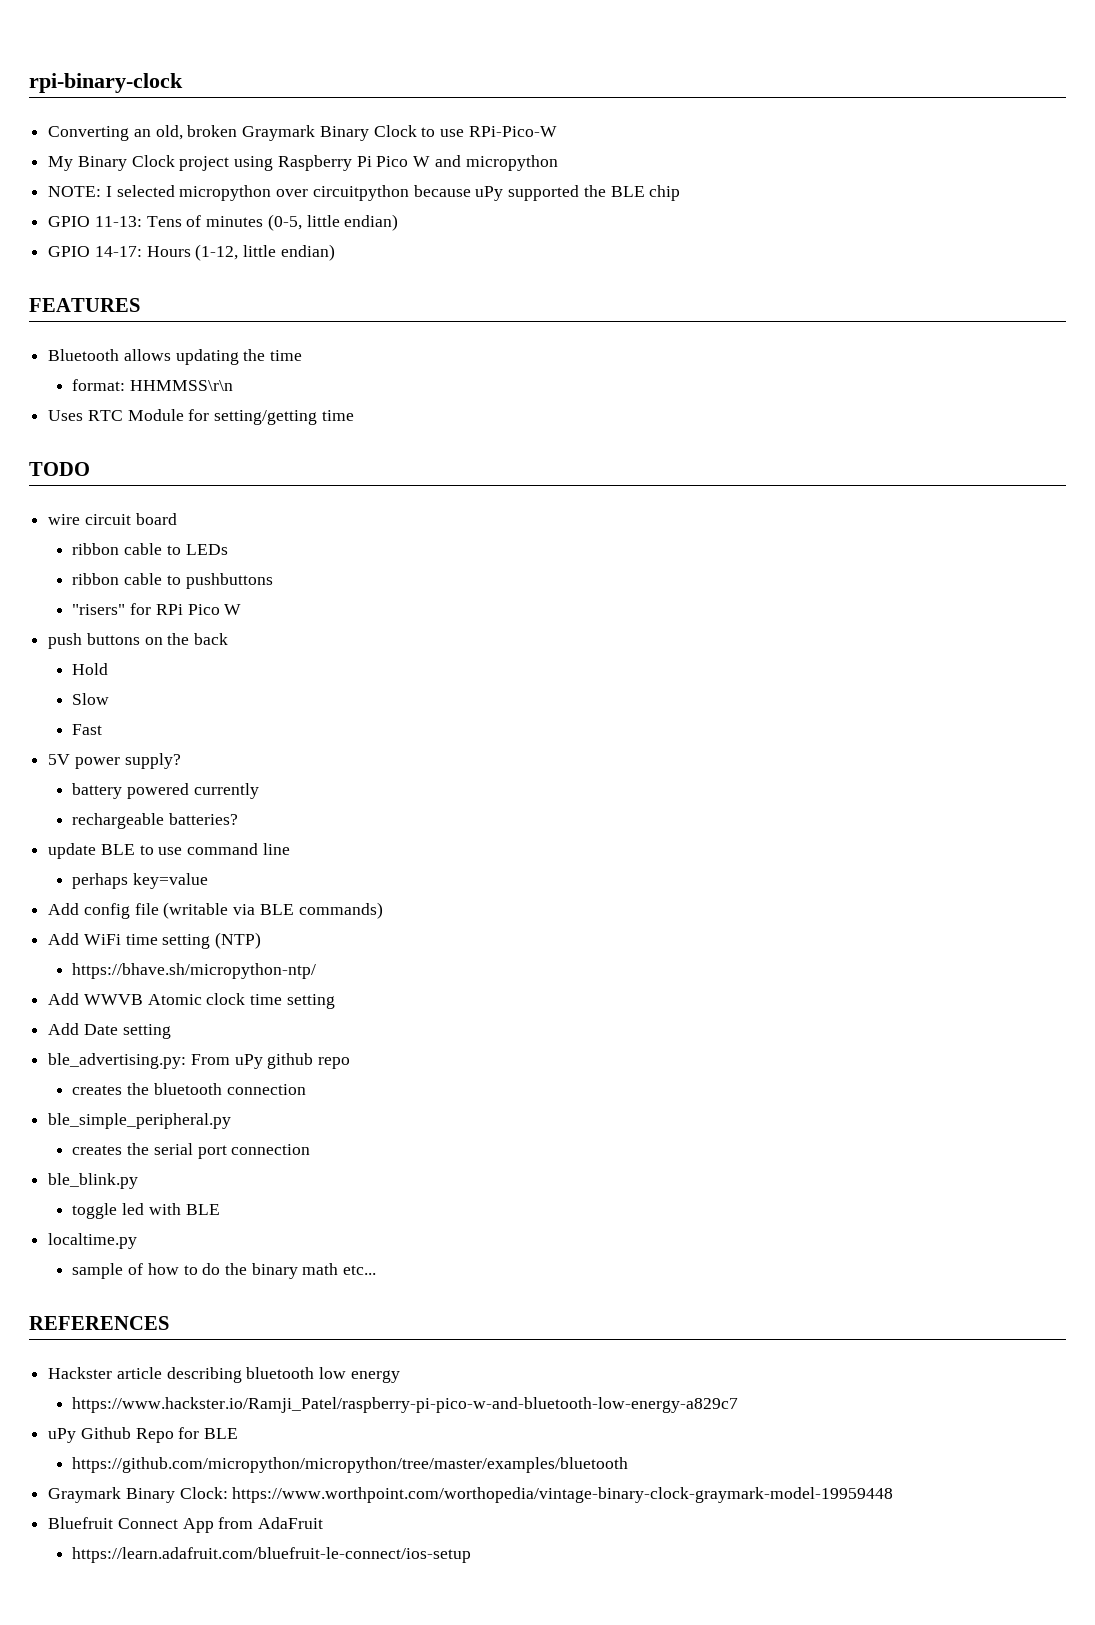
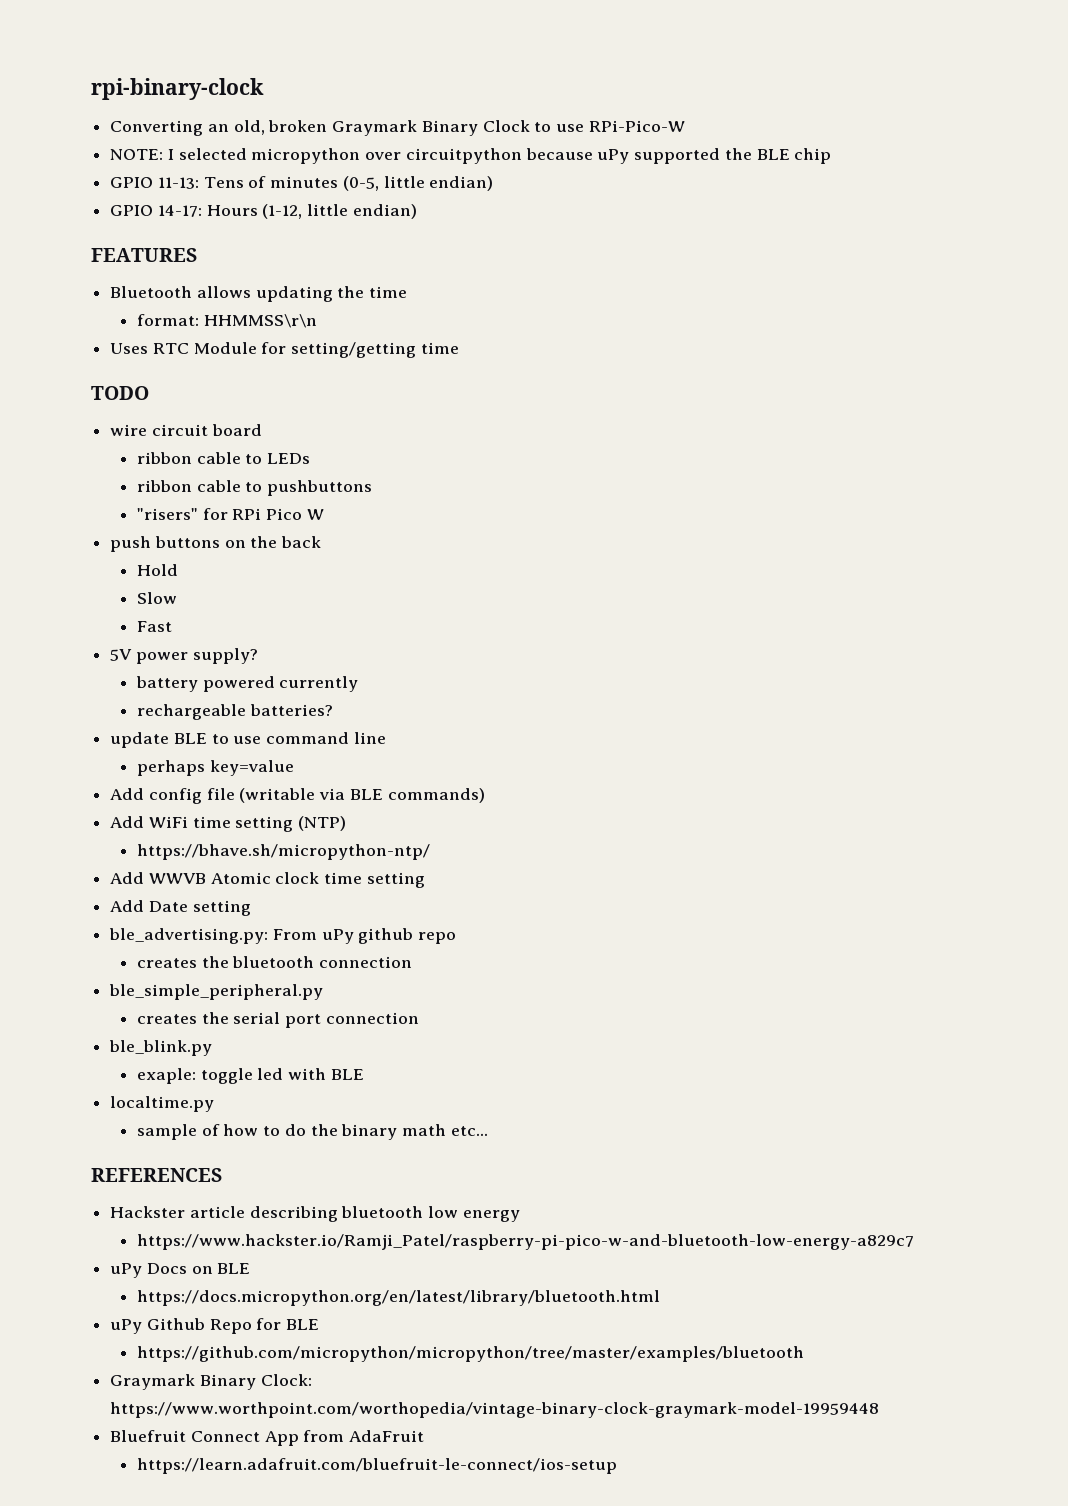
- My Binary Clock project using Raspberry Pi Pico W and micropython
- toggle led with BLE
+ exaple: toggle led with BLE
+ uPy Docs on BLE
+ https://docs.micropython.org/en/latest/library/bluetooth.html

